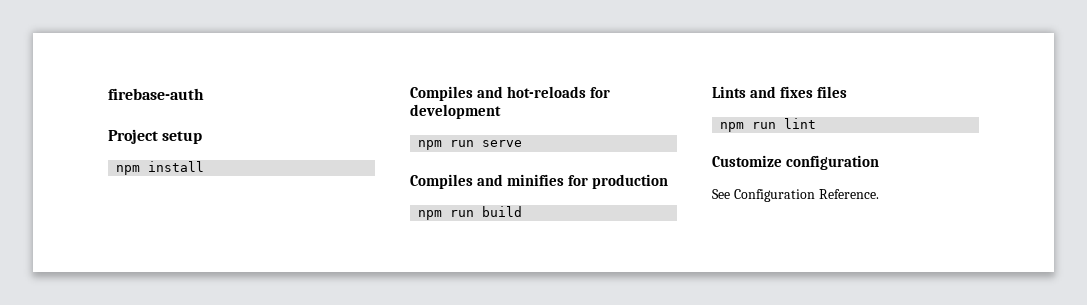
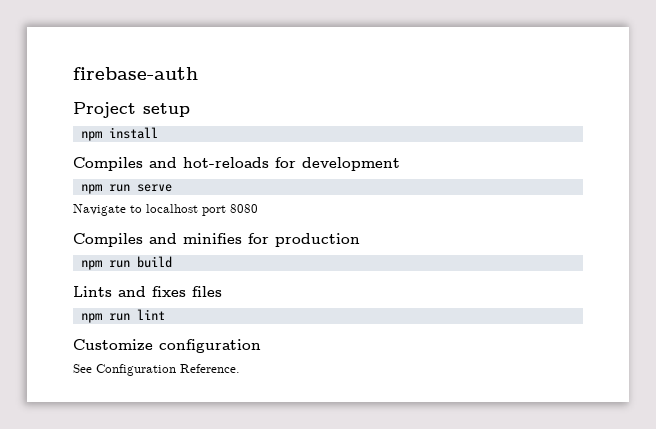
+ Navigate to localhost port 8080

